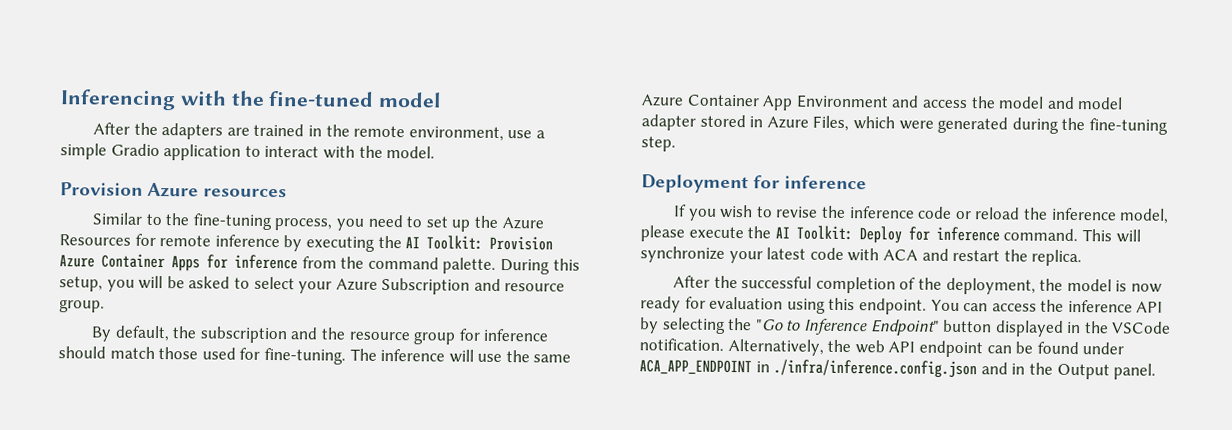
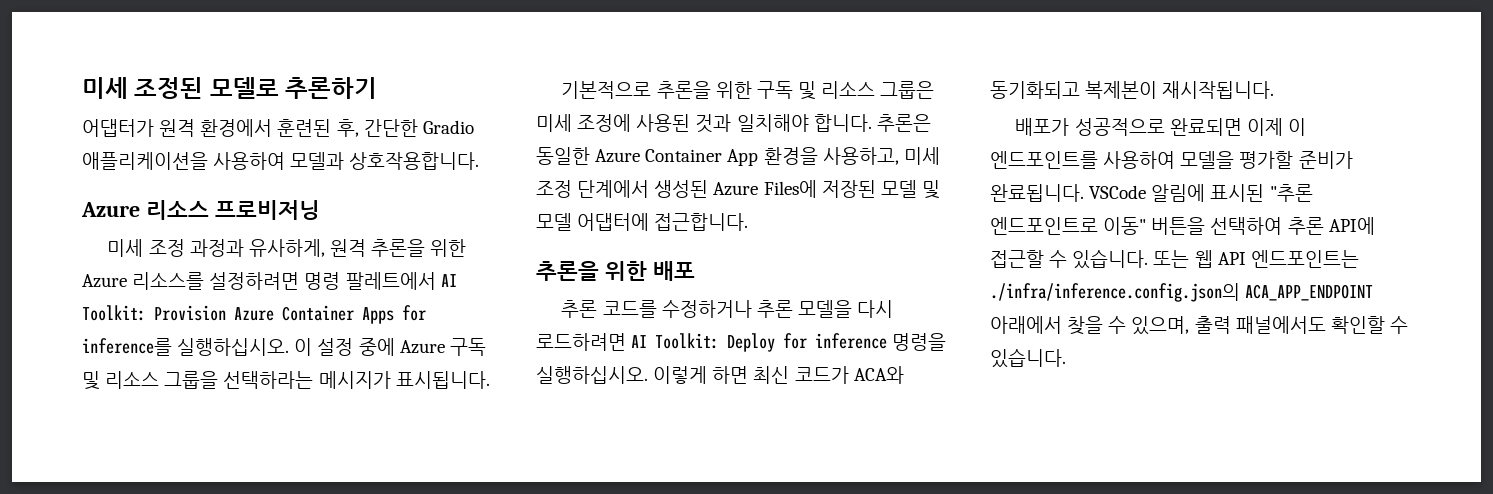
- Inferencing with the fine-tuned model
- After the adapters are trained in the remote environment, use a simple Gradio application to interact with the model.
- Provision Azure resources
- Similar to the fine-tuning process, you need to set up the Azure Resources for remote inference by executing the AI Toolkit: Provision Azure Container Apps for inference from the command palette. During this setup, you will be asked to select your Azure Subscription and resource group.
- By default, the subscription and the resource group for inference should match those used for fine-tuning. The inference will use the same Azure Container App Environment and access the model and model adapter stored in Azure Files, which were generated during the fine-tuning step.
- Deployment for inference
- If you wish to revise the inference code or reload the inference model, please execute the AI Toolkit: Deploy for inference command. This will synchronize your latest code with ACA and restart the replica.
- After the successful completion of the deployment, the model is now ready for evaluation using this endpoint. You can access the inference API by selecting the "Go to Inference Endpoint" button displayed in the VSCode notification. Alternatively, the web API endpoint can be found under ACA_APP_ENDPOINT in ./infra/inference.config.json and in the Output panel.
+ 미세 조정된 모델로 추론하기
+ 어댑터가 원격 환경에서 훈련된 후, 간단한 Gradio 애플리케이션을 사용하여 모델과 상호작용합니다.
+ Azure 리소스 프로비저닝
+ 미세 조정 과정과 유사하게, 원격 추론을 위한 Azure 리소스를 설정하려면 명령 팔레트에서 AI Toolkit: Provision Azure Container Apps for inference를 실행하십시오. 이 설정 중에 Azure 구독 및 리소스 그룹을 선택하라는 메시지가 표시됩니다.
+ 기본적으로 추론을 위한 구독 및 리소스 그룹은 미세 조정에 사용된 것과 일치해야 합니다. 추론은 동일한 Azure Container App 환경을 사용하고, 미세 조정 단계에서 생성된 Azure Files에 저장된 모델 및 모델 어댑터에 접근합니다.
+ 추론을 위한 배포
+ 추론 코드를 수정하거나 추론 모델을 다시 로드하려면 AI Toolkit: Deploy for inference 명령을 실행하십시오. 이렇게 하면 최신 코드가 ACA와 동기화되고 복제본이 재시작됩니다.
+ 배포가 성공적으로 완료되면 이제 이 엔드포인트를 사용하여 모델을 평가할 준비가 완료됩니다. VSCode 알림에 표시된 "추론 엔드포인트로 이동" 버튼을 선택하여 추론 API에 접근할 수 있습니다. 또는 웹 API 엔드포인트는 ./infra/inference.config.json의 ACA_APP_ENDPOINT 아래에서 찾을 수 있으며, 출력 패널에서도 확인할 수 있습니다.

